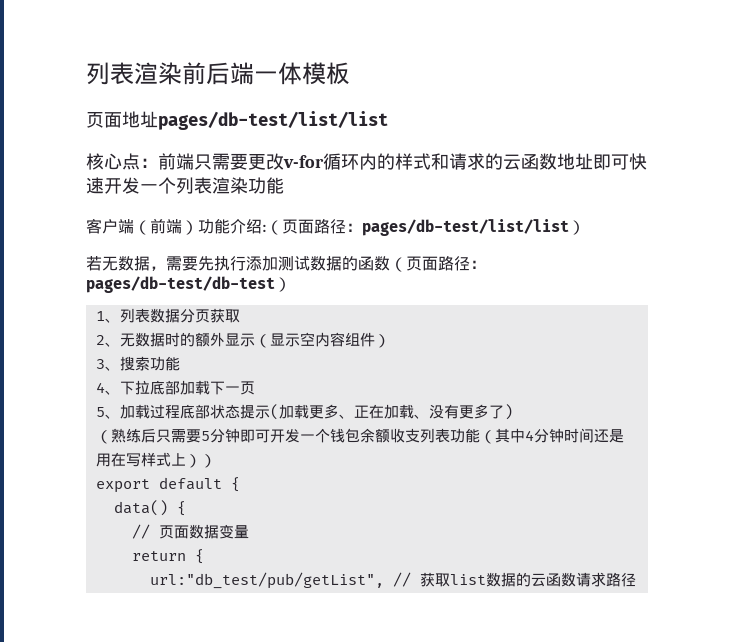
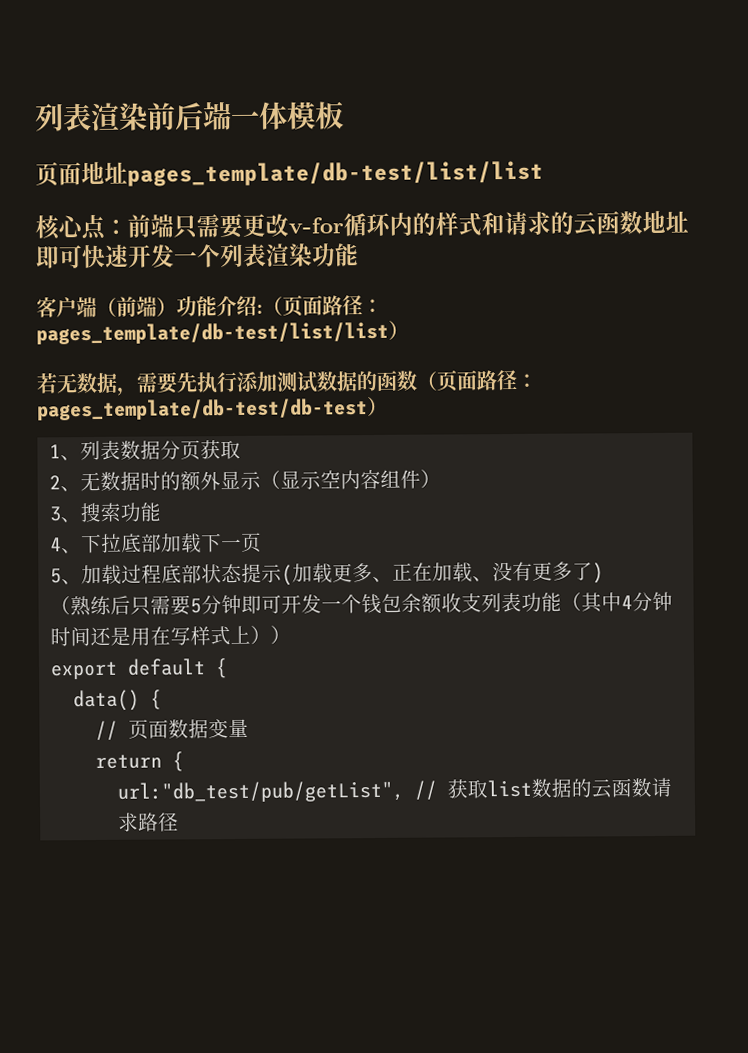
- 页面地址pages/db-test/list/list
+ 页面地址pages_template/db-test/list/list
- 客户端（前端）功能介绍:（页面路径：pages/db-test/list/list）
+ 客户端（前端）功能介绍:（页面路径：pages_template/db-test/list/list）
- 若无数据，需要先执行添加测试数据的函数（页面路径：pages/db-test/db-test）
+ 若无数据，需要先执行添加测试数据的函数（页面路径：pages_template/db-test/db-test）

